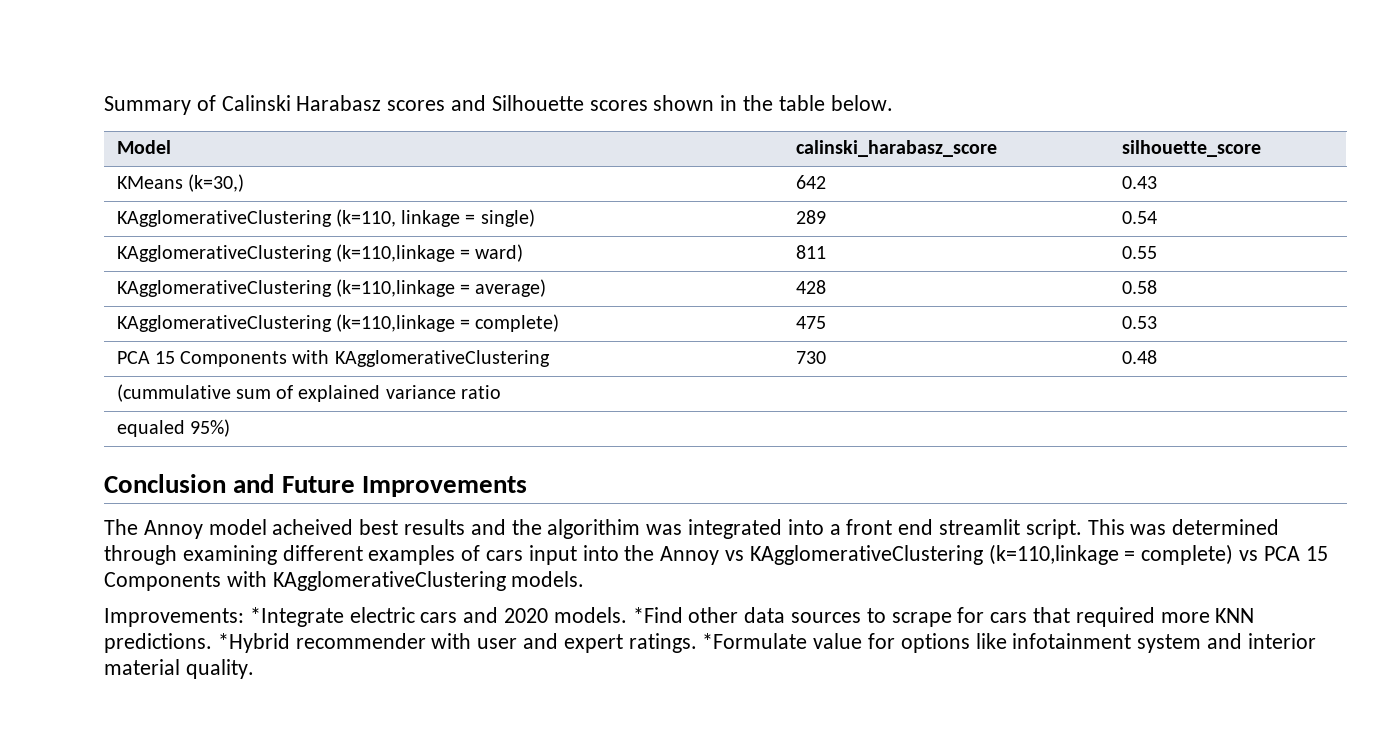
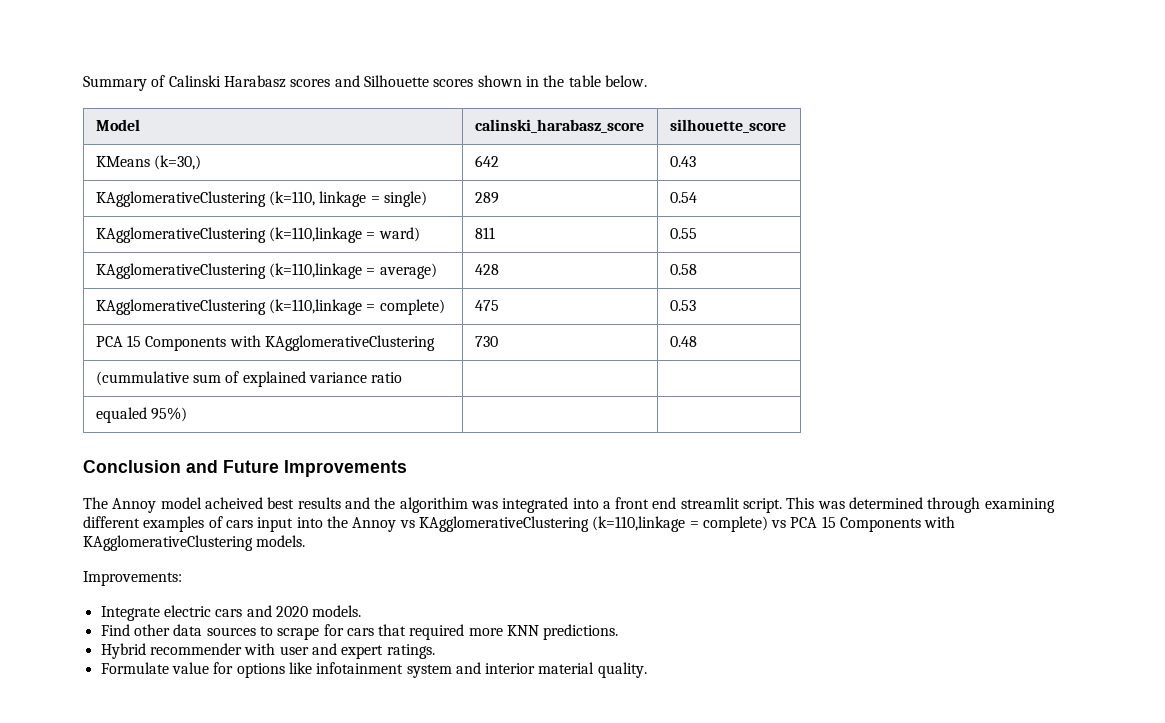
- Improvements: *Integrate electric cars and 2020 models. *Find other data sources to scrape for cars that required more KNN predictions. *Hybrid recommender with user and expert ratings. *Formulate value for options like infotainment system and interior material quality.
+ Improvements:
+ Integrate electric cars and 2020 models.
+ Find other data sources to scrape for cars that required more KNN predictions.
+ Hybrid recommender with user and expert ratings.
+ Formulate value for options like infotainment system and interior material quality.

